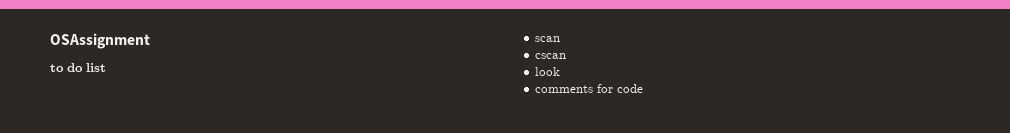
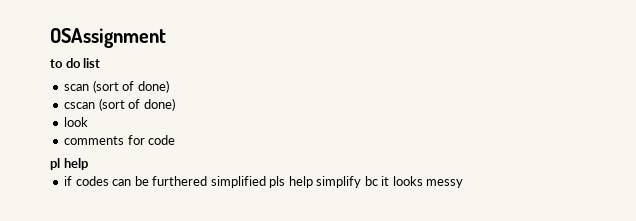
- scan
- cscan
+ scan (sort of done)
+ cscan (sort of done)
  look
  comments for code
+ pl help
+ if codes can be furthered simplified pls help simplify bc it looks messy

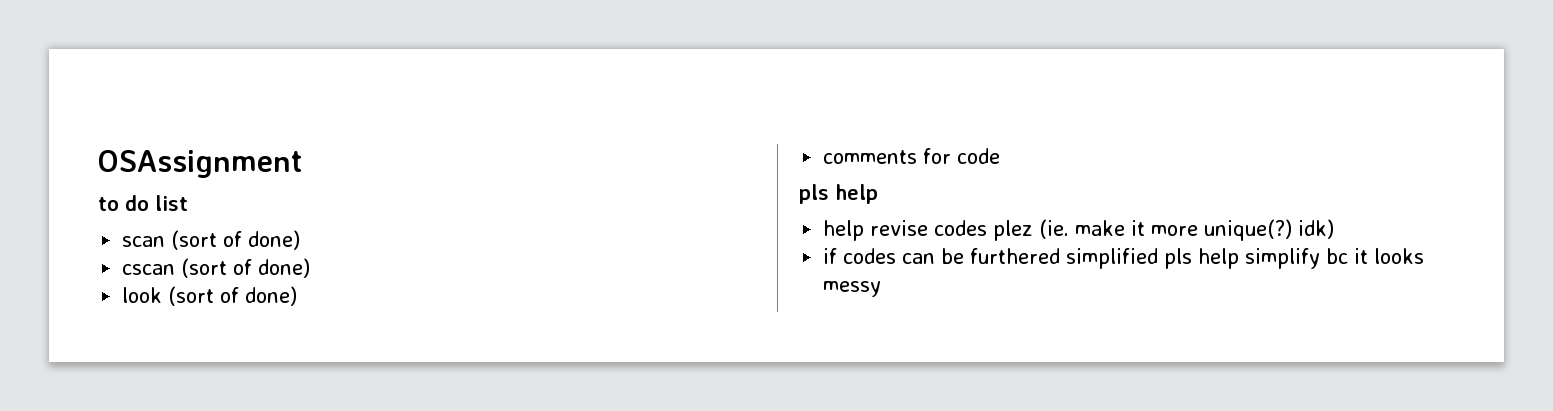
- look
+ look (sort of done)
  comments for code
- pl help
+ pls help
+ help revise codes plez (ie. make it more unique(?) idk)

